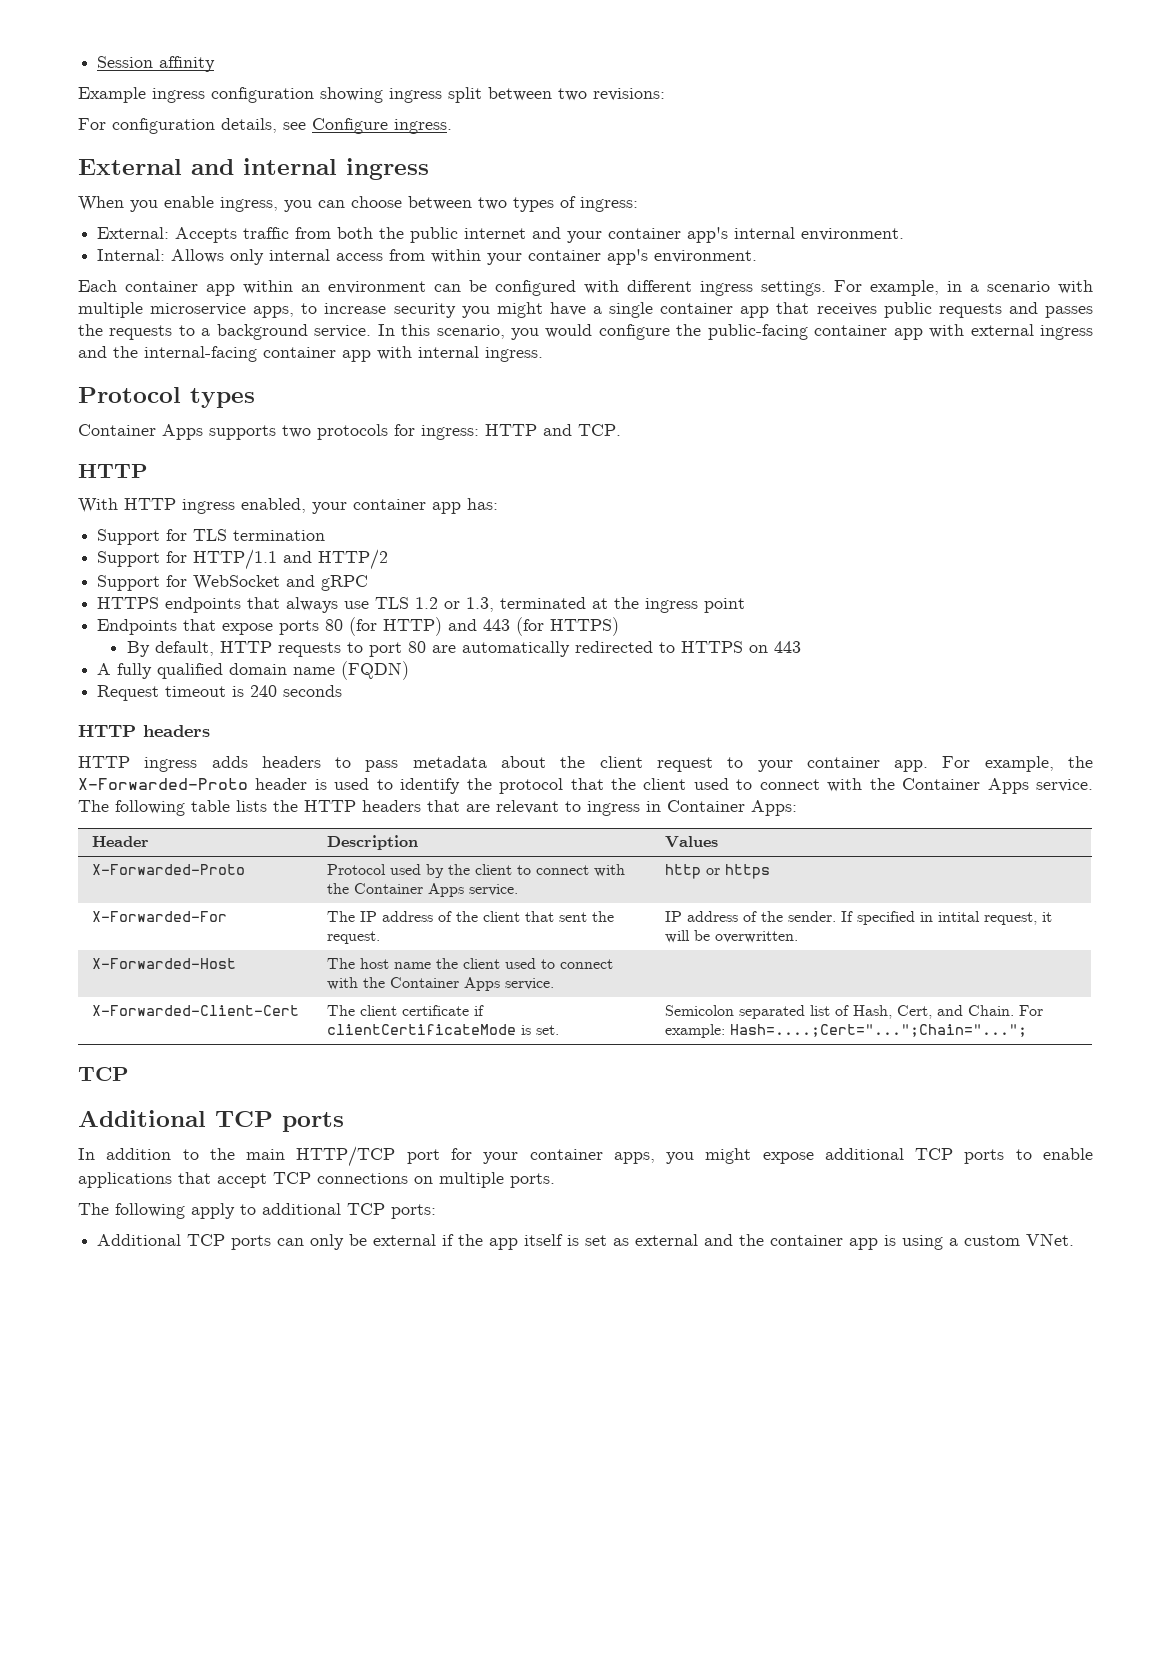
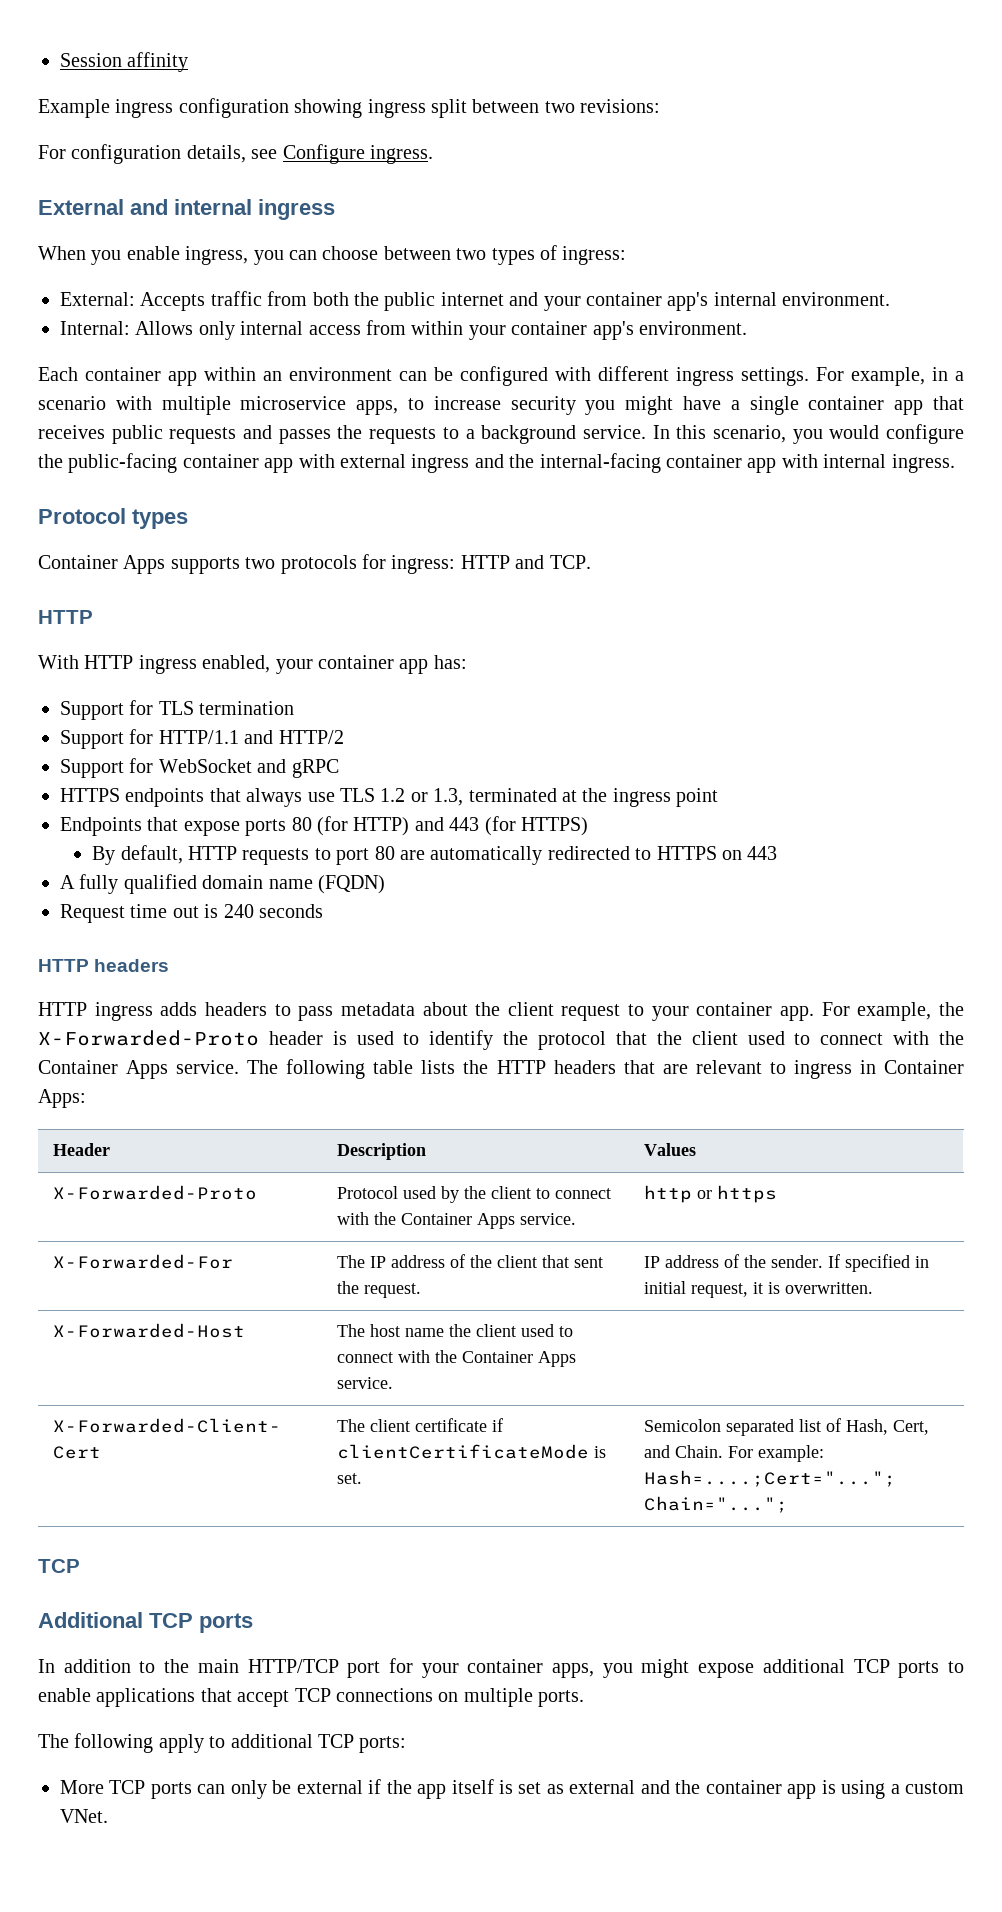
- Request timeout is 240 seconds
+ Request time out is 240 seconds
- X-Forwarded-For | The IP address of the client that sent the request. | IP address of the sender. If specified in intital request, it will be overwritten.
+ X-Forwarded-For | The IP address of the client that sent the request. | IP address of the sender. If specified in initial request, it is overwritten.
- Additional TCP ports can only be external if the app itself is set as external and the container app is using a custom VNet.
+ More TCP ports can only be external if the app itself is set as external and the container app is using a custom VNet.

